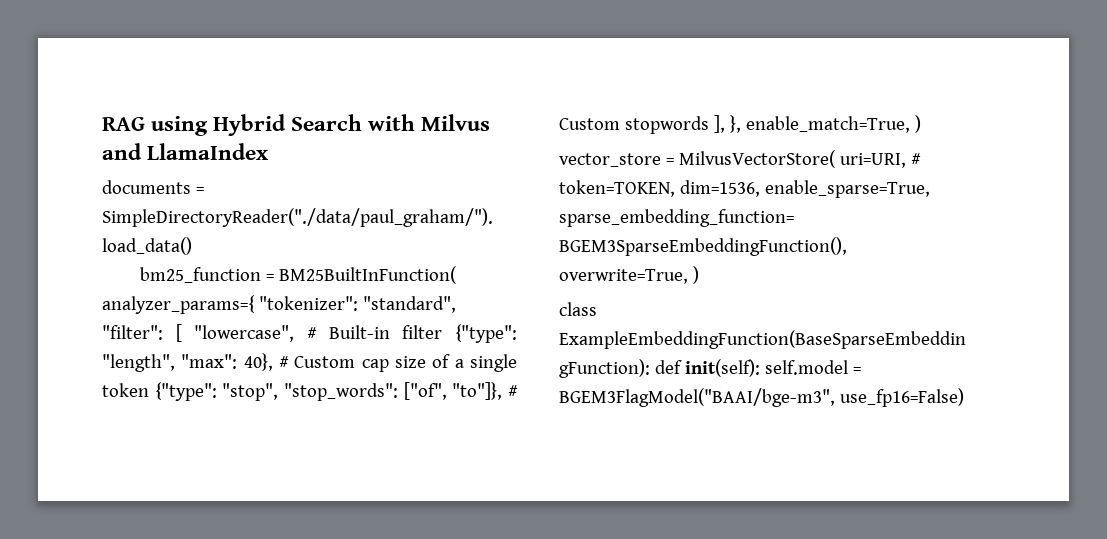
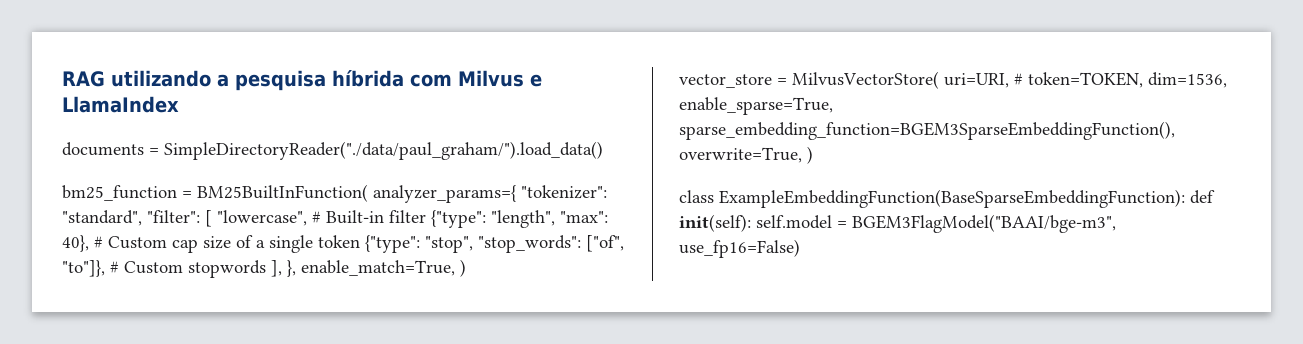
- RAG using Hybrid Search with Milvus and LlamaIndex
+ RAG utilizando a pesquisa híbrida com Milvus e LlamaIndex

